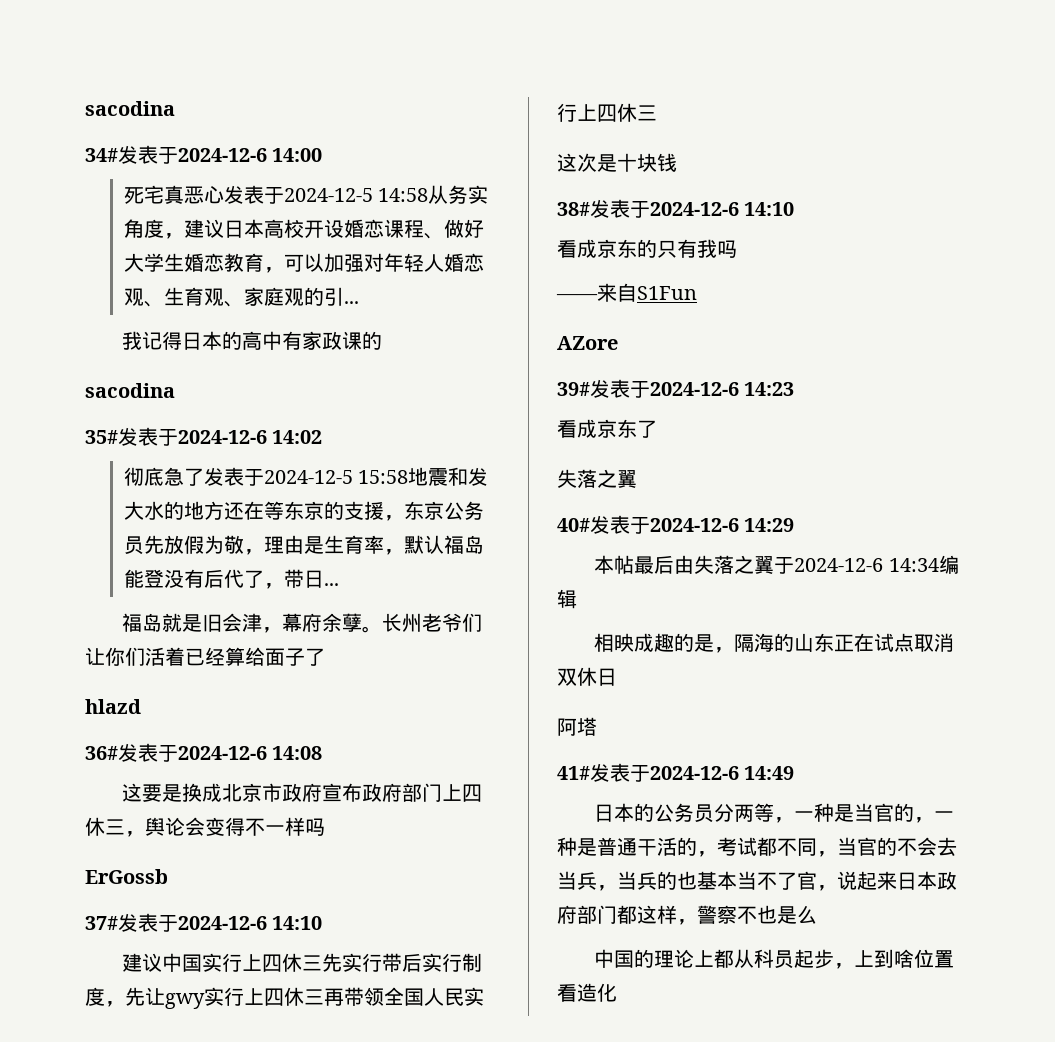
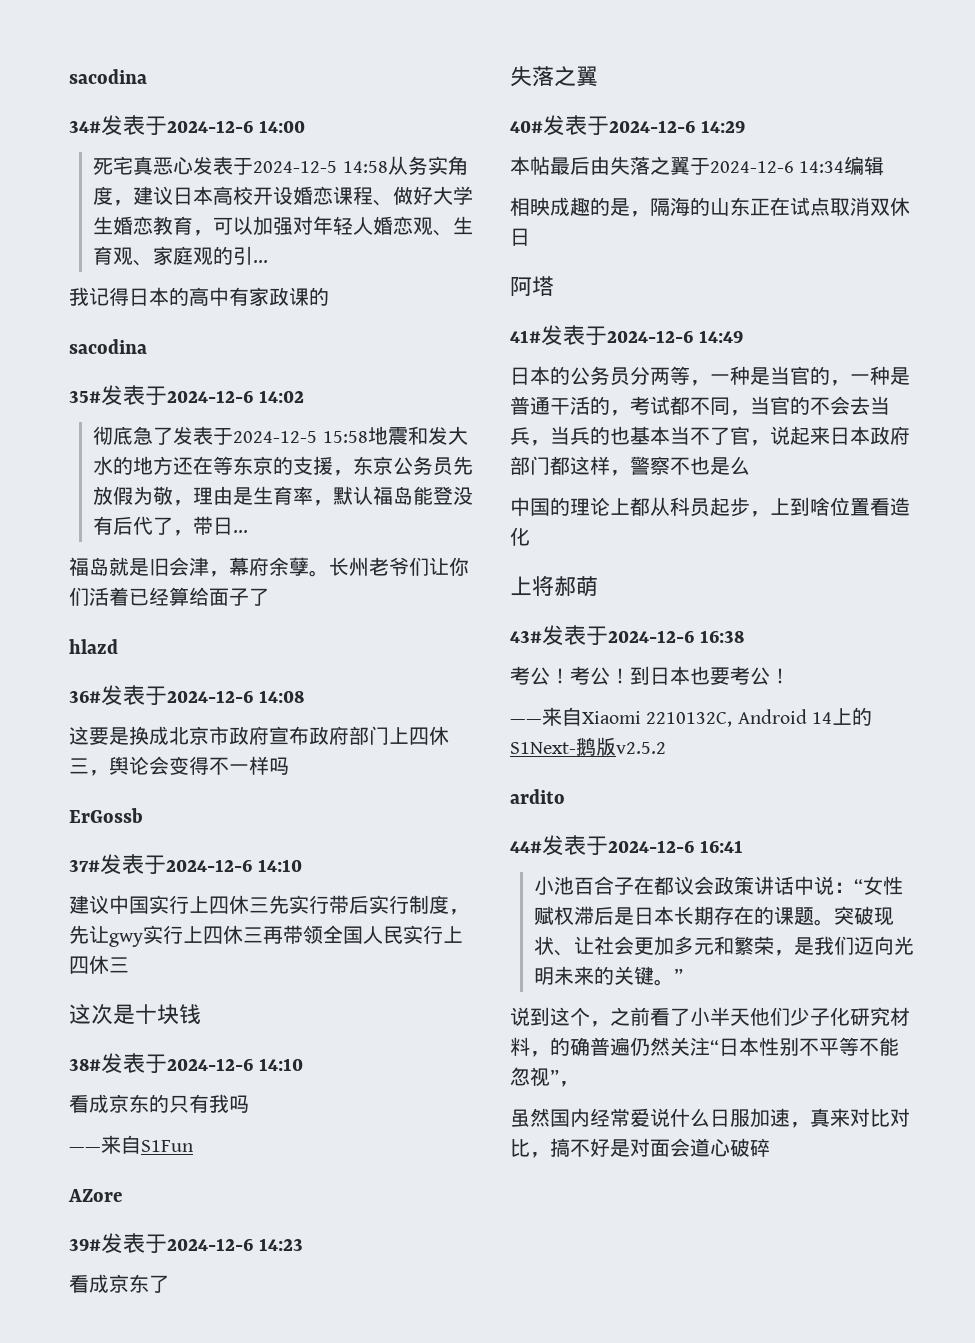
+ 上将郝萌
+ 43#发表于2024-12-6 16:38
+ 考公！考公！到日本也要考公！
+ ——来自Xiaomi 2210132C, Android 14上的S1Next-鹅版v2.5.2
+ ardito
+ 44#发表于2024-12-6 16:41
+ 小池百合子在都议会政策讲话中说：“女性赋权滞后是日本长期存在的课题。突破现状、让社会更加多元和繁荣，是我们迈向光明未来的关键。”
+ 说到这个，之前看了小半天他们少子化研究材料，的确普遍仍然关注“日本性别不平等不能忽视”，
+ 虽然国内经常爱说什么日服加速，真来对比对比，搞不好是对面会道心破碎

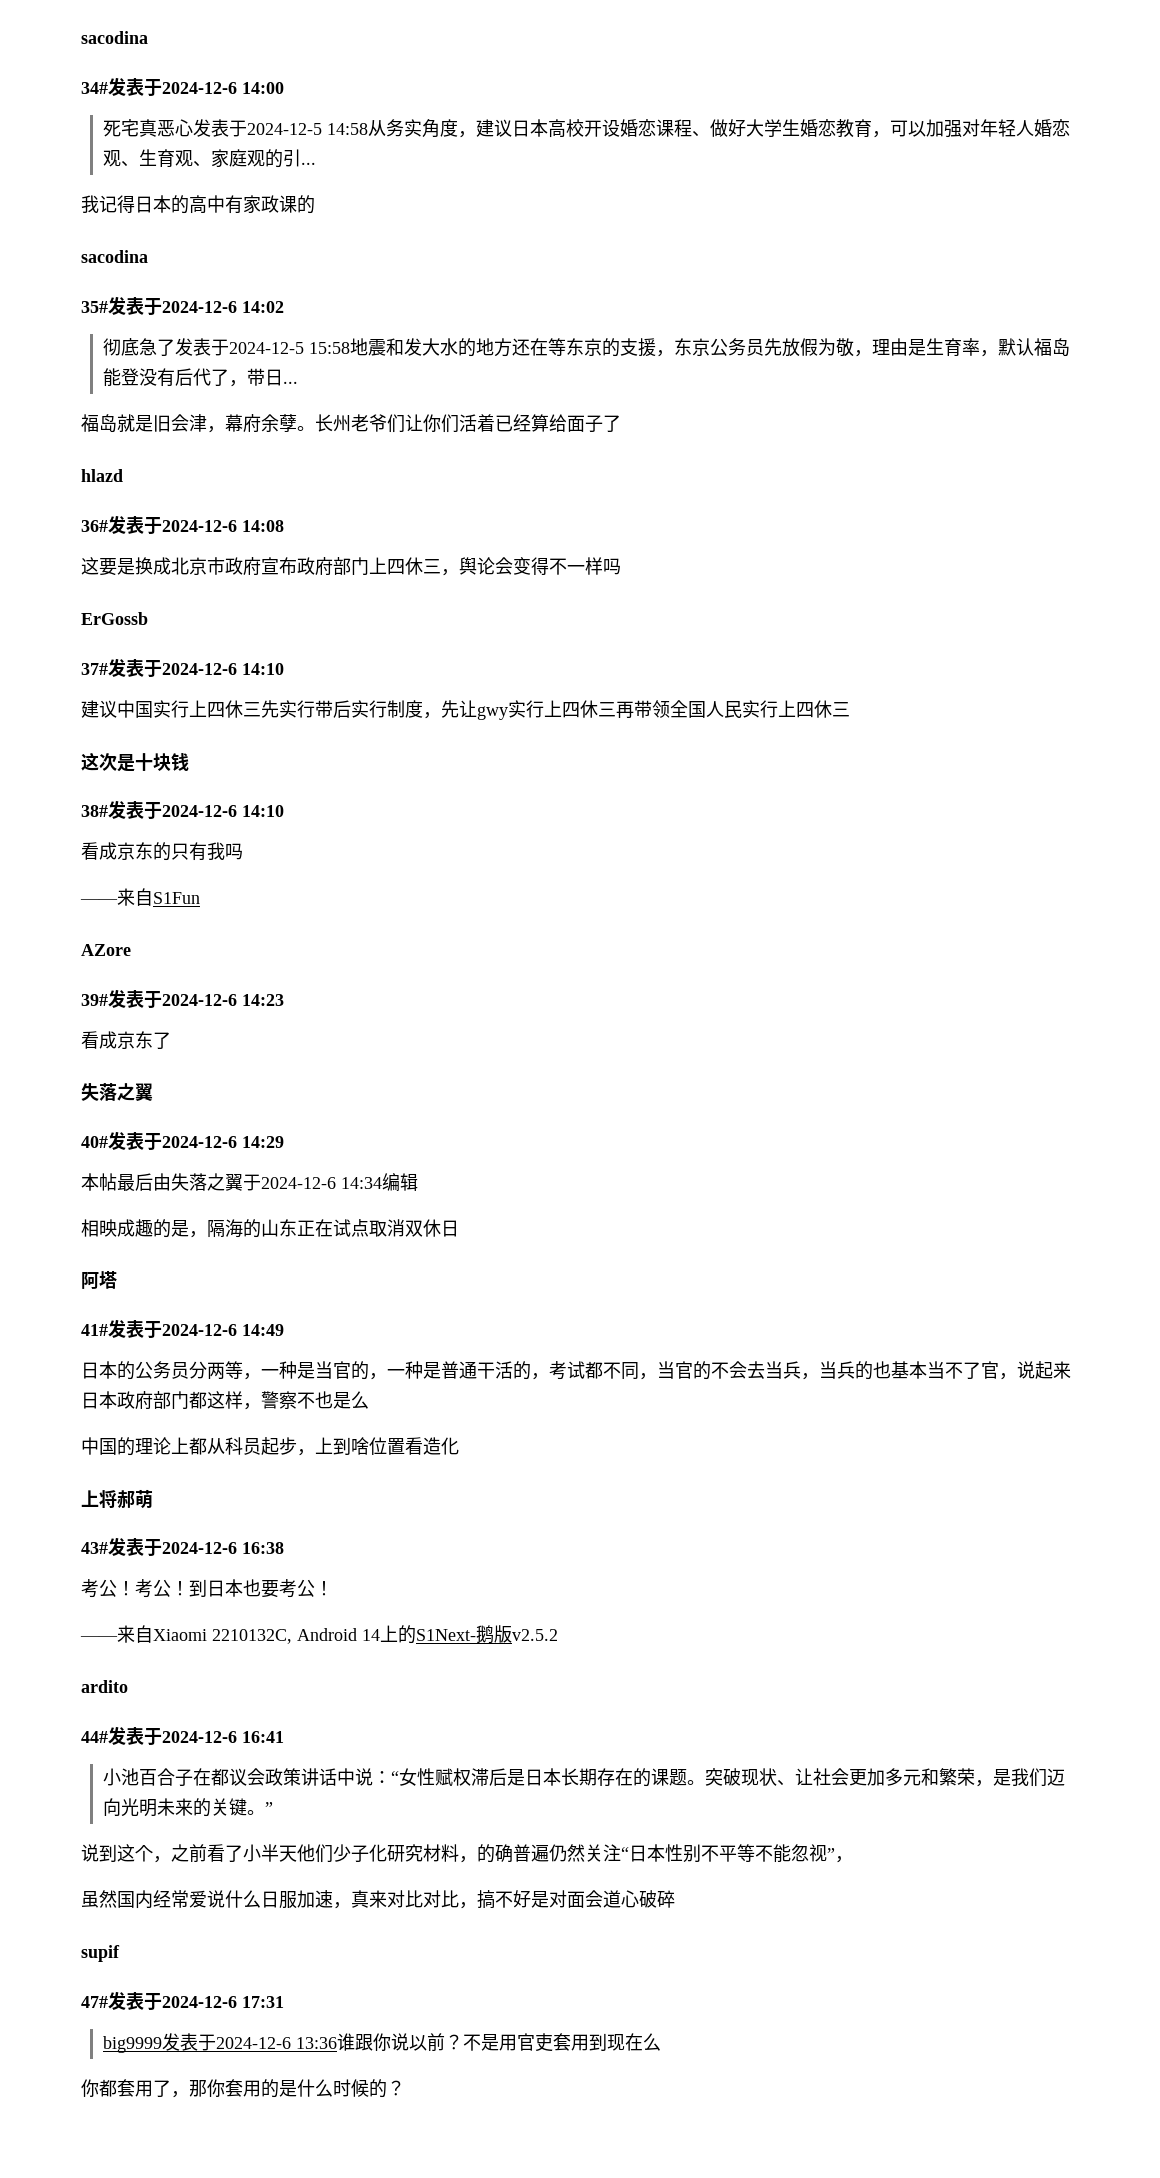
+ supif
+ 47#发表于2024-12-6 17:31
+ big9999发表于2024-12-6 13:36谁跟你说以前？不是用官吏套用到现在么
+ 你都套用了，那你套用的是什么时候的？

